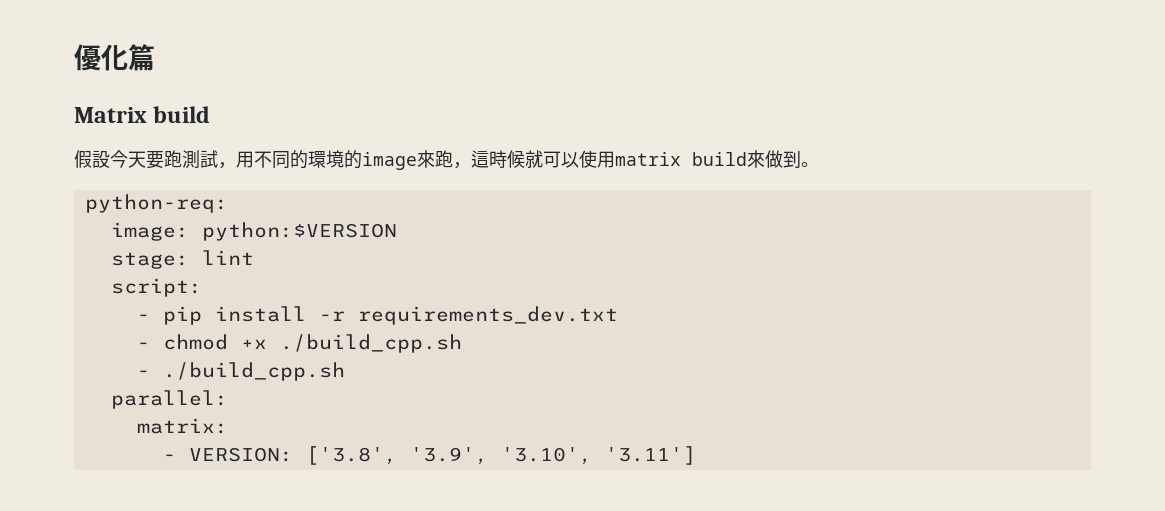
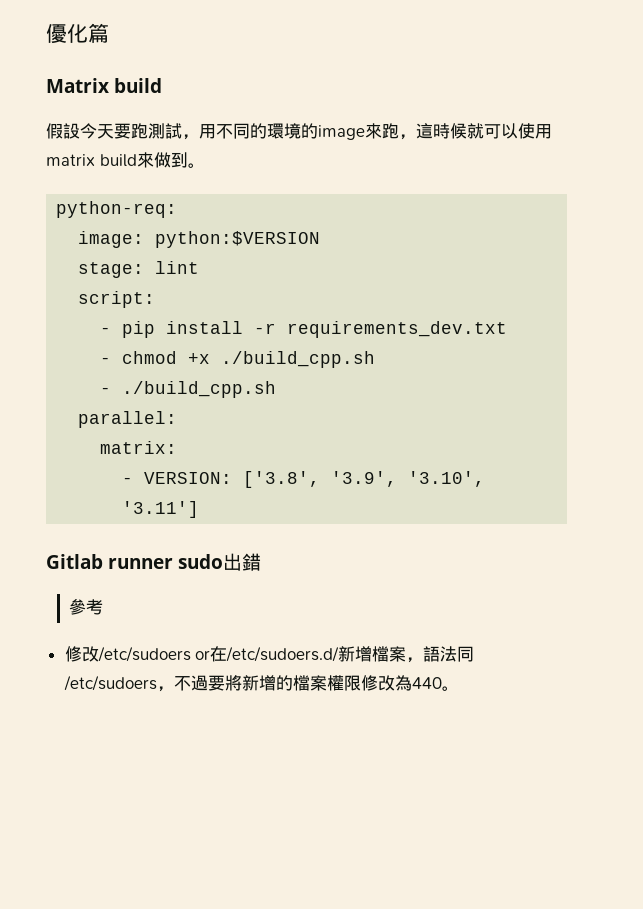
+ Gitlab runner sudo出錯
+ 參考
+ 修改/etc/sudoers or在/etc/sudoers.d/新增檔案，語法同/etc/sudoers，不過要將新增的檔案權限修改為440。

